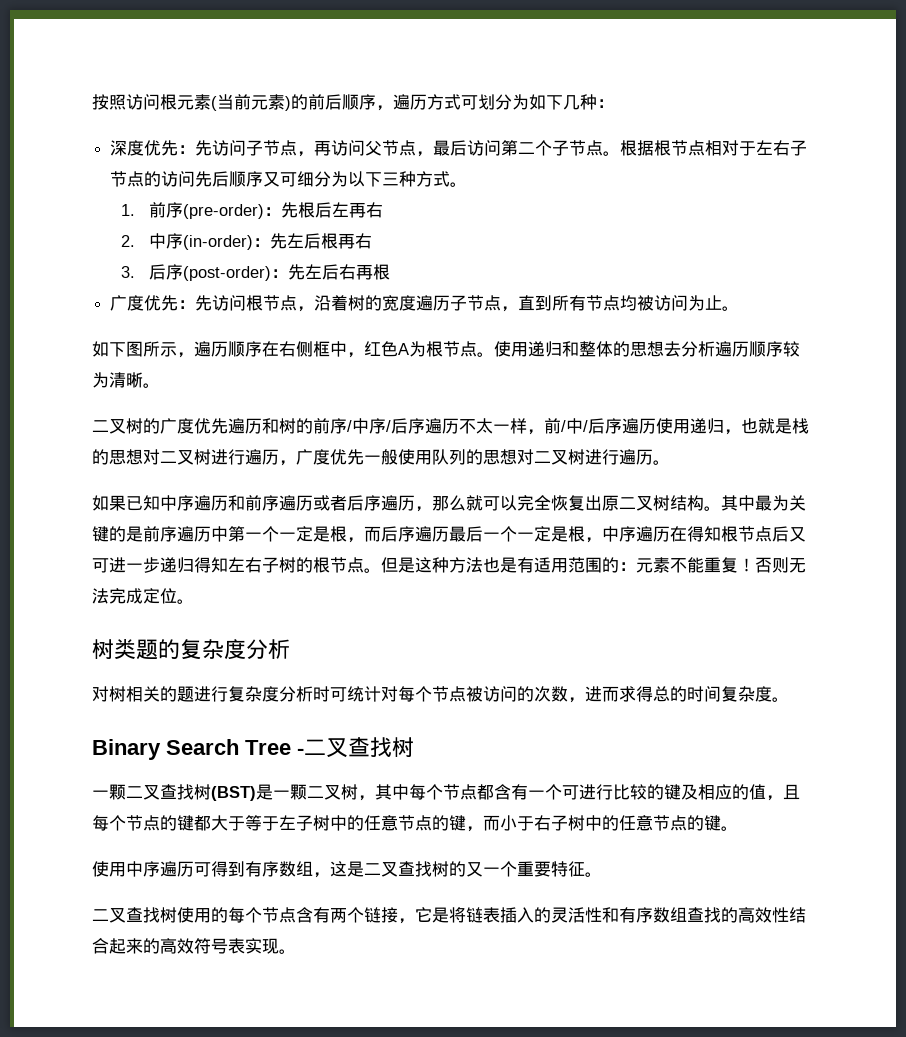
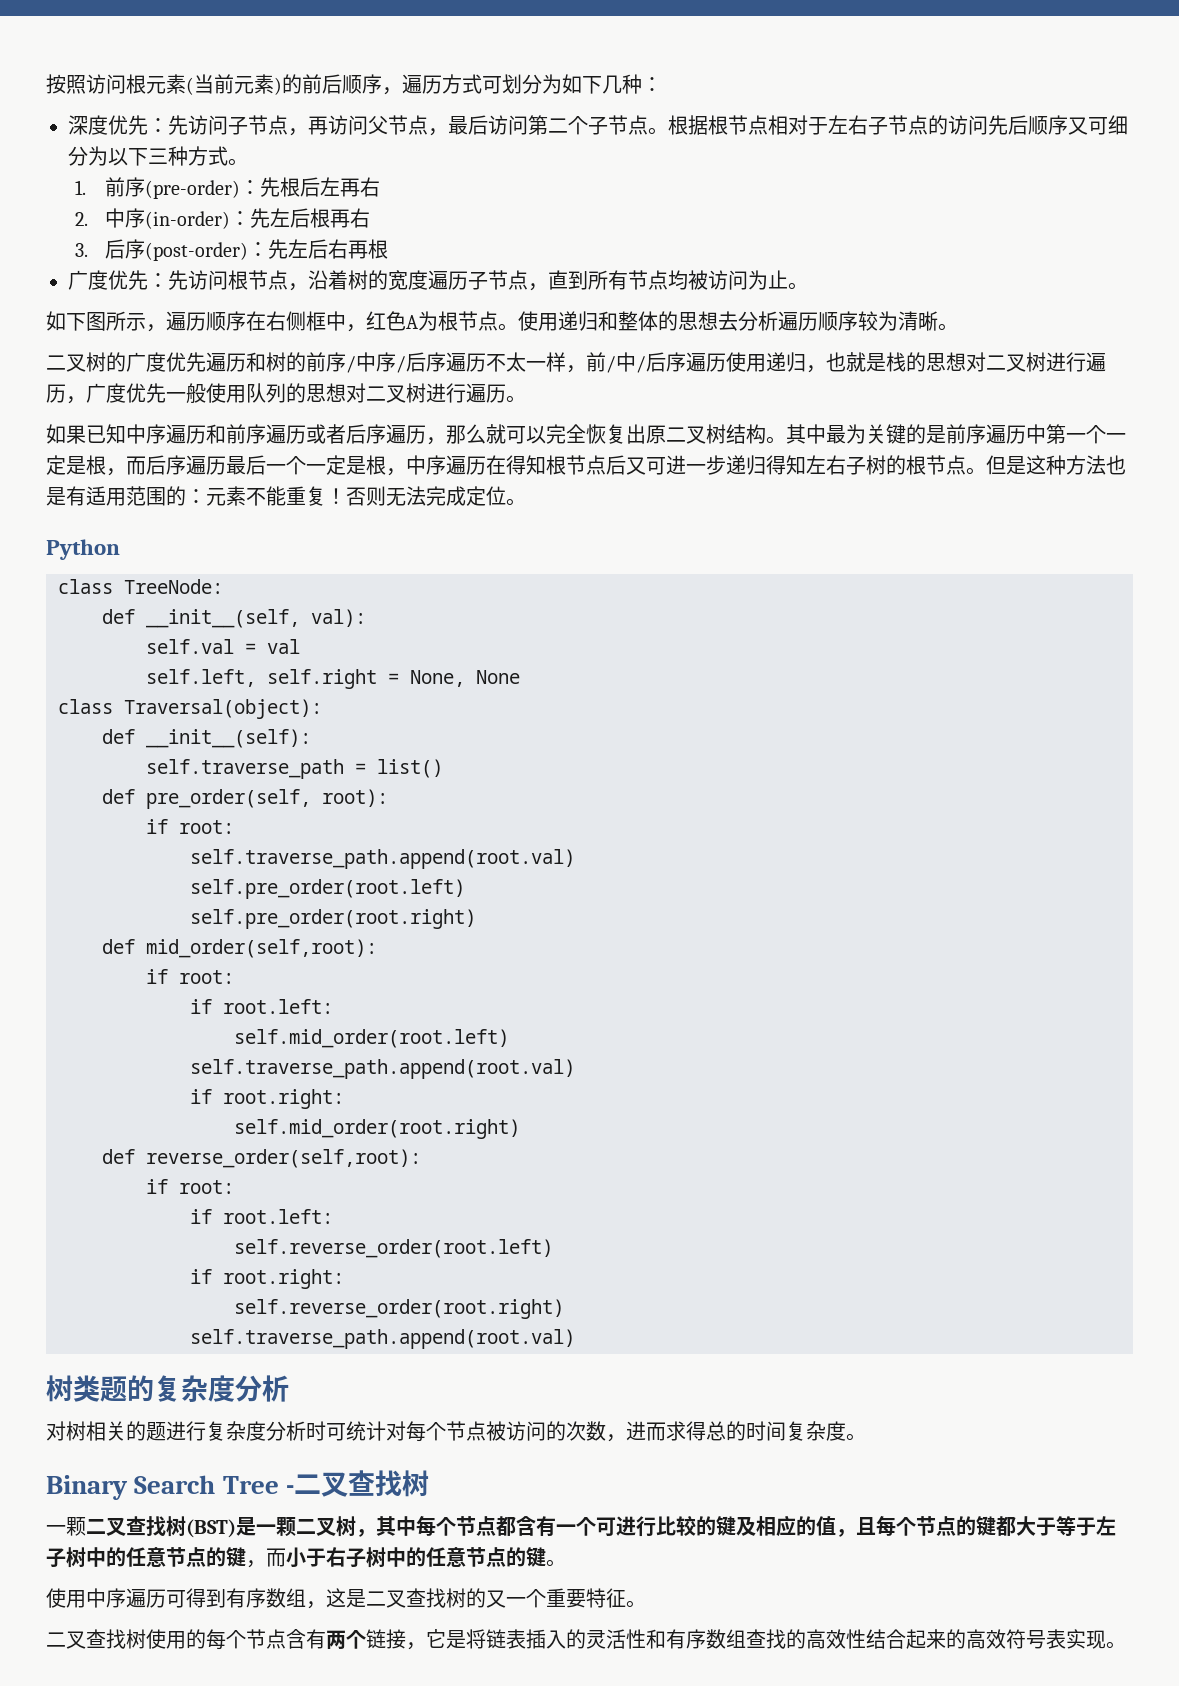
+ Python
+ class TreeNode:
+ def __init__(self, val):
+ self.val = val
+ self.left, self.right = None, None
+ class Traversal(object):
+ def __init__(self):
+ self.traverse_path = list()
+ def pre_order(self, root):
+ if root:
+ self.traverse_path.append(root.val)
+ self.pre_order(root.left)
+ self.pre_order(root.right)
+ def mid_order(self,root):
+ if root:
+ if root.left:
+ self.mid_order(root.left)
+ self.traverse_path.append(root.val)
+ if root.right:
+ self.mid_order(root.right)
+ def reverse_order(self,root):
+ if root:
+ if root.left:
+ self.reverse_order(root.left)
+ if root.right:
+ self.reverse_order(root.right)
+ self.traverse_path.append(root.val)

